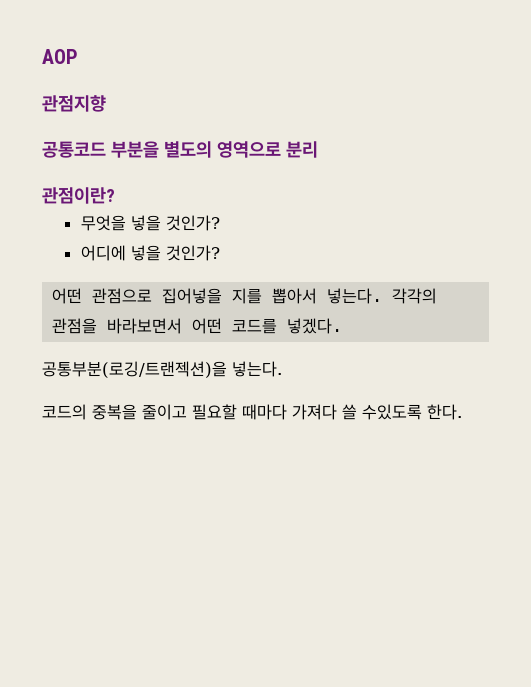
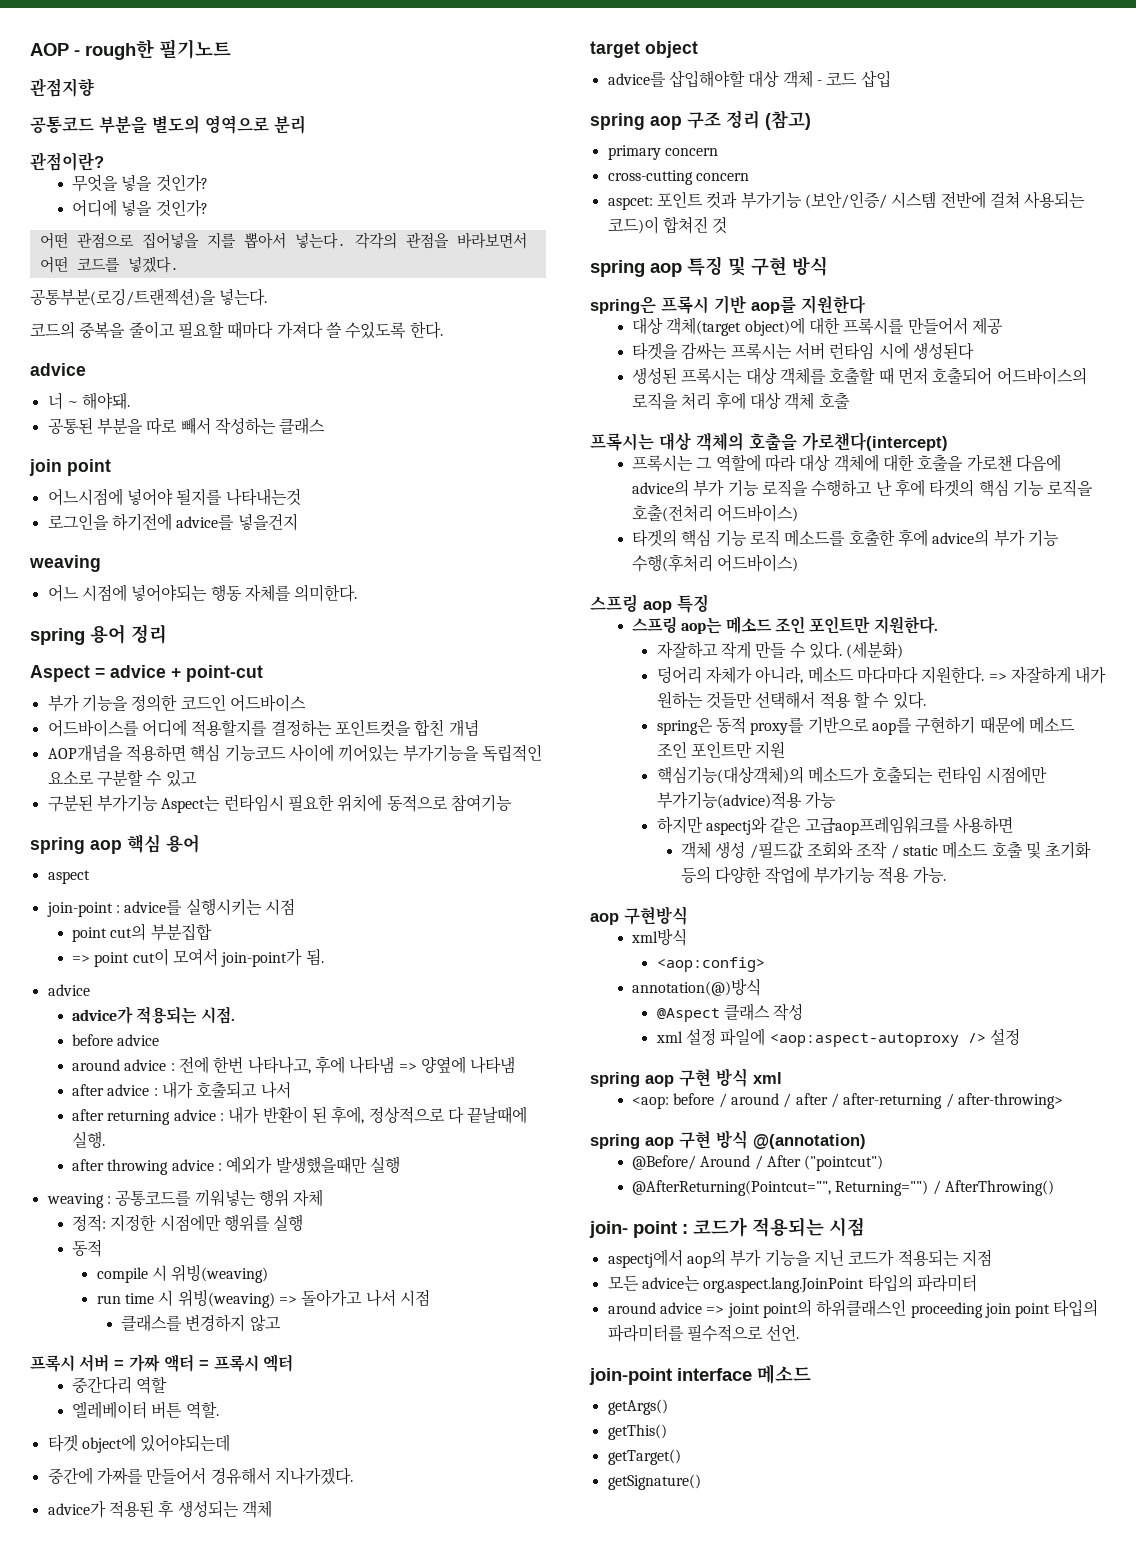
- AOP
+ AOP - rough한 필기노트
  코드의 중복을 줄이고 필요할 때마다 가져다 쓸 수있도록 한다.
+ advice
+ 너 ~ 해야돼.
+ 공통된 부분을 따로 빼서 작성하는 클래스
+ join point
+ 어느시점에 넣어야 될지를 나타내는것
+ 로그인을 하기전에 advice를 넣을건지
+ weaving
+ 어느 시점에 넣어야되는 행동 자체를 의미한다.
+ spring 용어 정리
+ Aspect = advice + point-cut
+ 부가 기능을 정의한 코드인 어드바이스
+ 어드바이스를 어디에 적용할지를 결정하는 포인트컷을 합친 개념
+ AOP개념을 적용하면 핵심 기능코드 사이에 끼어있는 부가기능을 독립적인 요소로 구분할 수 있고
+ 구분된 부가기능 Aspect는 런타임시 필요한 위치에 동적으로 참여기능
+ spring aop 핵심 용어
+ aspect
+ join-point : advice를 실행시키는 시점
+ point cut의 부분집합
+ => point cut이 모여서 join-point가 됨.
+ advice
+ advice가 적용되는 시점.
+ before advice
+ around advice : 전에 한번 나타나고, 후에 나타냄 => 양옆에 나타냄
+ after advice : 내가 호출되고 나서
+ after returning advice : 내가 반환이 된 후에, 정상적으로 다 끝날때에 실행.
+ after throwing advice : 예외가 발생했을때만 실행
+ weaving : 공통코드를 끼워넣는 행위 자체
+ 정적: 지정한 시점에만 행위를 실행
+ 동적
+ compile 시 위빙(weaving)
+ run time 시 위빙(weaving) => 돌아가고 나서 시점
+ 클래스를 변경하지 않고
+ 프록시 서버 = 가짜 액터 = 프록시 엑터
+ 중간다리 역할
+ 엘레베이터 버튼 역할.
+ 타겟 object에 있어야되는데
+ 중간에 가짜를 만들어서 경유해서 지나가겠다.
+ advice가 적용된 후 생성되는 객체
+ target object
+ advice를 삽입해야할 대상 객체 - 코드 삽입
+ spring aop 구조 정리 (참고)
+ primary concern
+ cross-cutting concern
+ aspcet: 포인트 컷과 부가기능 (보안/인증/ 시스템 전반에 걸쳐 사용되는 코드)이 합쳐진 것
+ spring aop 특징 및 구현 방식
+ spring은 프록시 기반 aop를 지원한다
+ 대상 객체(target object)에 대한 프록시를 만들어서 제공
+ 타겟을 감싸는 프록시는 서버 런타임 시에 생성된다
+ 생성된 프록시는 대상 객체를 호출할 때 먼저 호출되어 어드바이스의 로직을 처리 후에 대상 객체 호출
+ 프록시는 대상 객체의 호출을 가로챈다(intercept)
+ 프록시는 그 역할에 따라 대상 객체에 대한 호출을 가로챈 다음에 advice의 부가 기능 로직을 수행하고 난 후에 타겟의 핵심 기능 로직을 호출(전처리 어드바이스)
+ 타겟의 핵심 기능 로직 메소드를 호출한 후에 advice의 부가 기능 수행(후처리 어드바이스)
+ 스프링 aop 특징
+ 스프링 aop는 메소드 조인 포인트만 지원한다.
+ 자잘하고 작게 만들 수 있다. (세분화)
+ 덩어리 자체가 아니라, 메소드 마다마다 지원한다. => 자잘하게 내가 원하는 것들만 선택해서 적용 할 수 있다.
+ spring은 동적 proxy를 기반으로 aop를 구현하기 때문에 메소드 조인 포인트만 지원
+ 핵심기능(대상객체)의 메소드가 호출되는 런타임 시점에만 부가기능(advice)적용 가능
+ 하지만 aspectj와 같은 고급aop프레임워크를 사용하면
+ 객체 생성 /필드값 조회와 조작 / static 메소드 호출 및 초기화 등의 다양한 작업에 부가기능 적용 가능.
+ aop 구현방식
+ xml방식
+ <aop:config>
+ annotation(@)방식
+ @Aspect 클래스 작성
+ xml 설정 파일에 <aop:aspect-autoproxy /> 설정
+ spring aop 구현 방식 xml
+ <aop: before / around / after / after-returning / after-throwing>
+ spring aop 구현 방식 @(annotation)
+ @Before/ Around / After ("pointcut")
+ @AfterReturning(Pointcut="", Returning="") / AfterThrowing()
+ join- point : 코드가 적용되는 시점
+ aspectj에서 aop의 부가 기능을 지닌 코드가 적용되는 지점
+ 모든 advice는 org.aspect.lang.JoinPoint 타입의 파라미터
+ around advice => joint point의 하위클래스인 proceeding join point 타입의 파라미터를 필수적으로 선언.
+ join-point interface 메소드
+ getArgs()
+ getThis()
+ getTarget()
+ getSignature()

